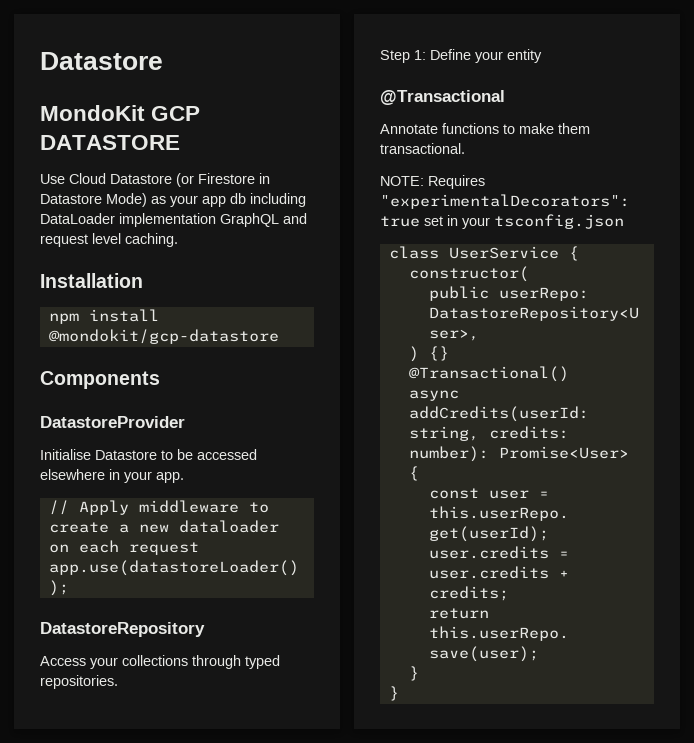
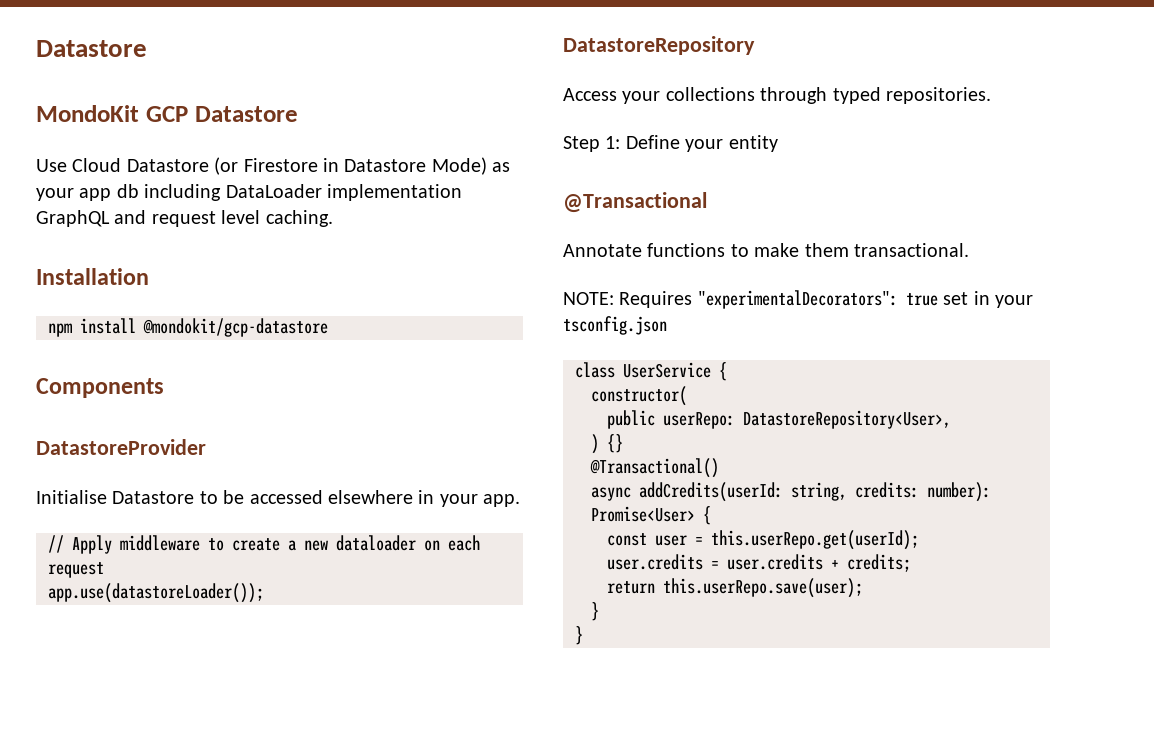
- MondoKit GCP DATASTORE
+ MondoKit GCP Datastore

